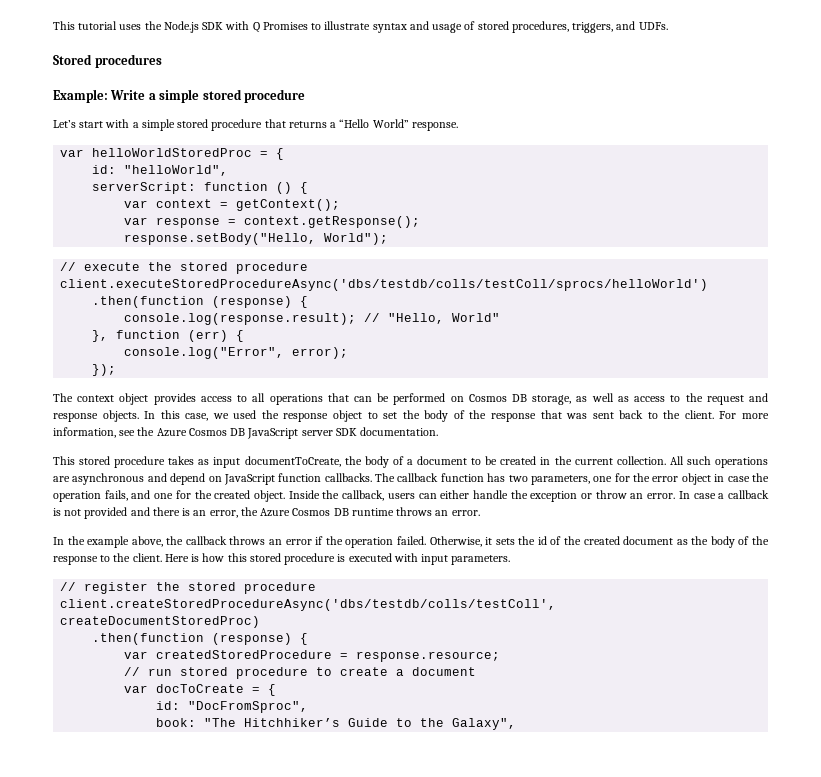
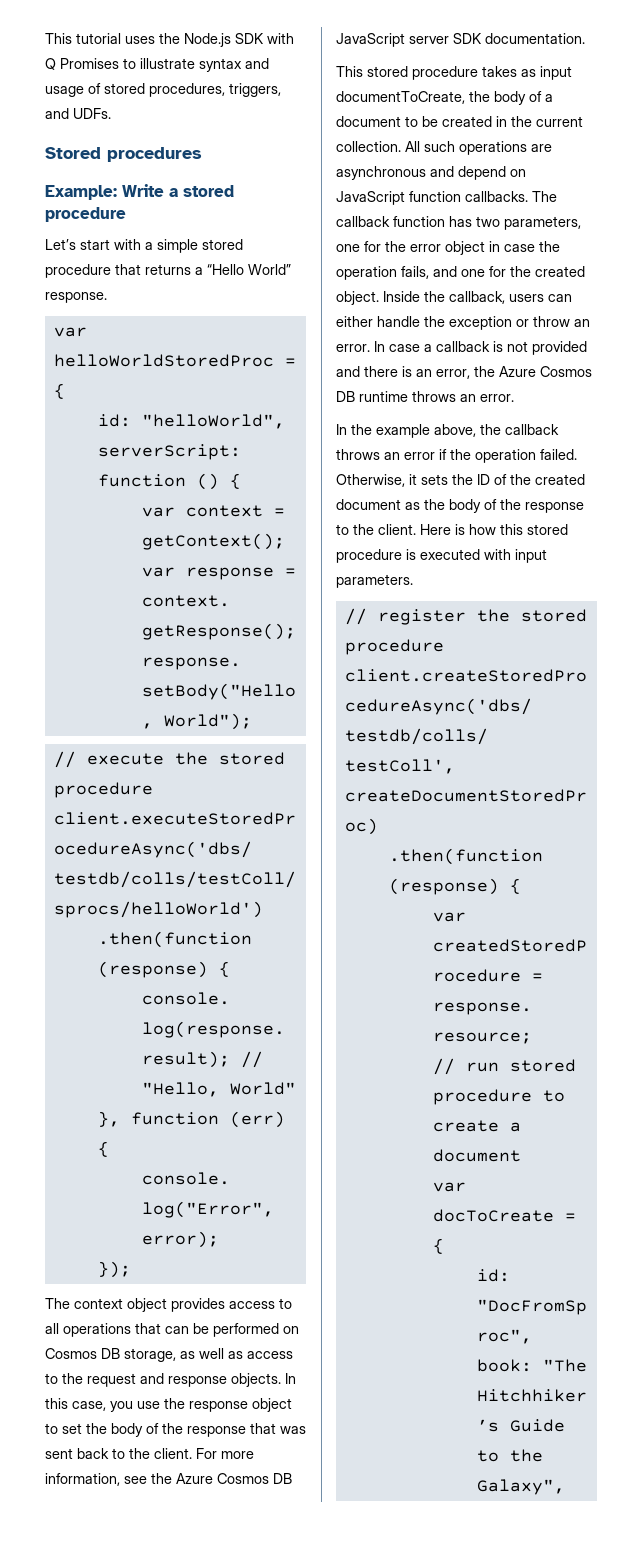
- Example: Write a simple stored procedure
+ Example: Write a stored procedure
- In this case, we used the response object to set the body of the response that was sent back to the client.
+ In this case, you use the response object to set the body of the response that was sent back to the client.
- Otherwise, it sets the id of the created document as the body of the response to the client.
+ Otherwise, it sets the ID of the created document as the body of the response to the client.

